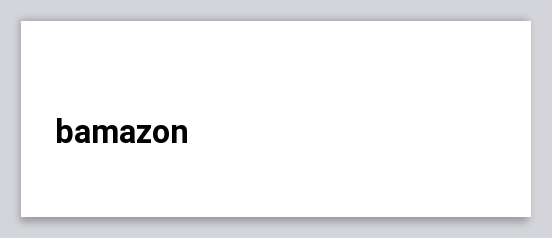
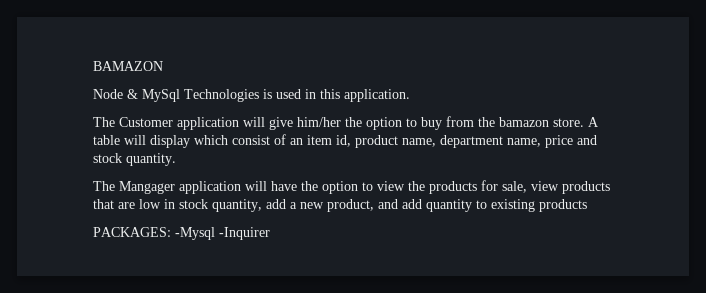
- bamazon
+ BAMAZON
+ Node & MySql Technologies is used in this application.
+ The Customer application will give him/her the option to buy from the bamazon store. A table will display which consist of an item id, product name, department name, price and stock quantity.
+ The Mangager application will have the option to view the products for sale, view products that are low in stock quantity, add a new product, and add quantity to existing products
+ PACKAGES: -Mysql -Inquirer

